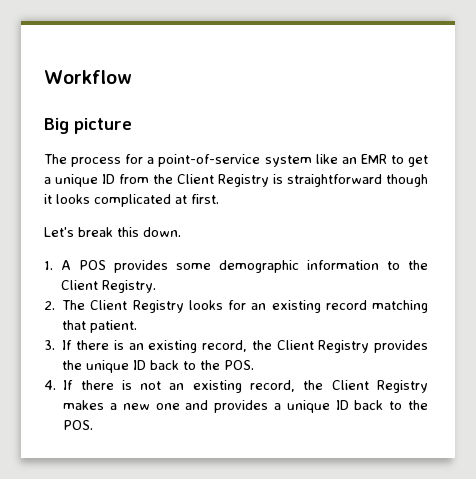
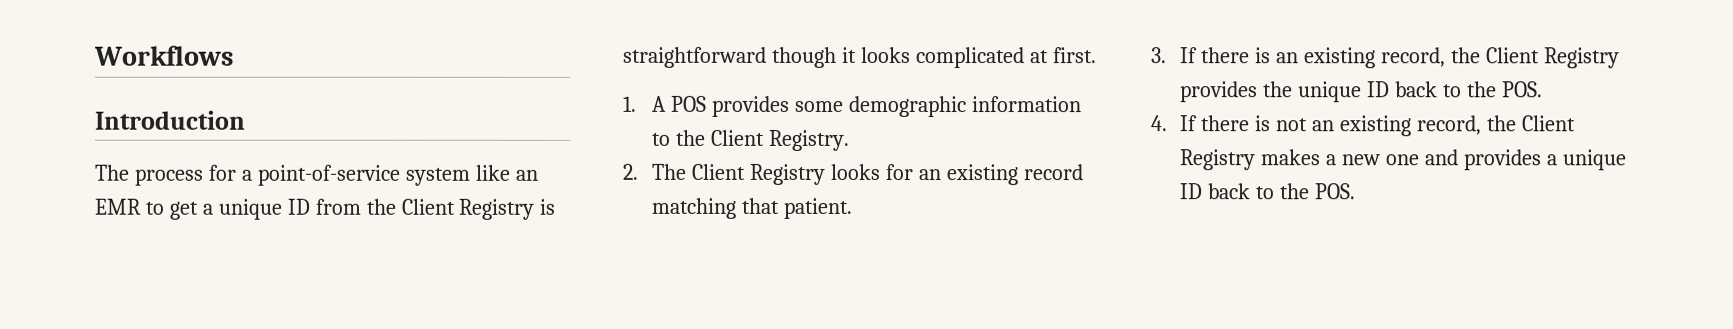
- Workflow
- Big picture
+ Workflows
+ Introduction
- Let's break this down.

